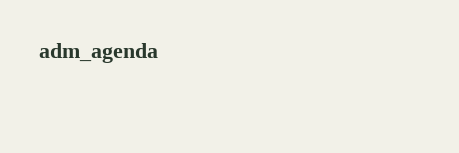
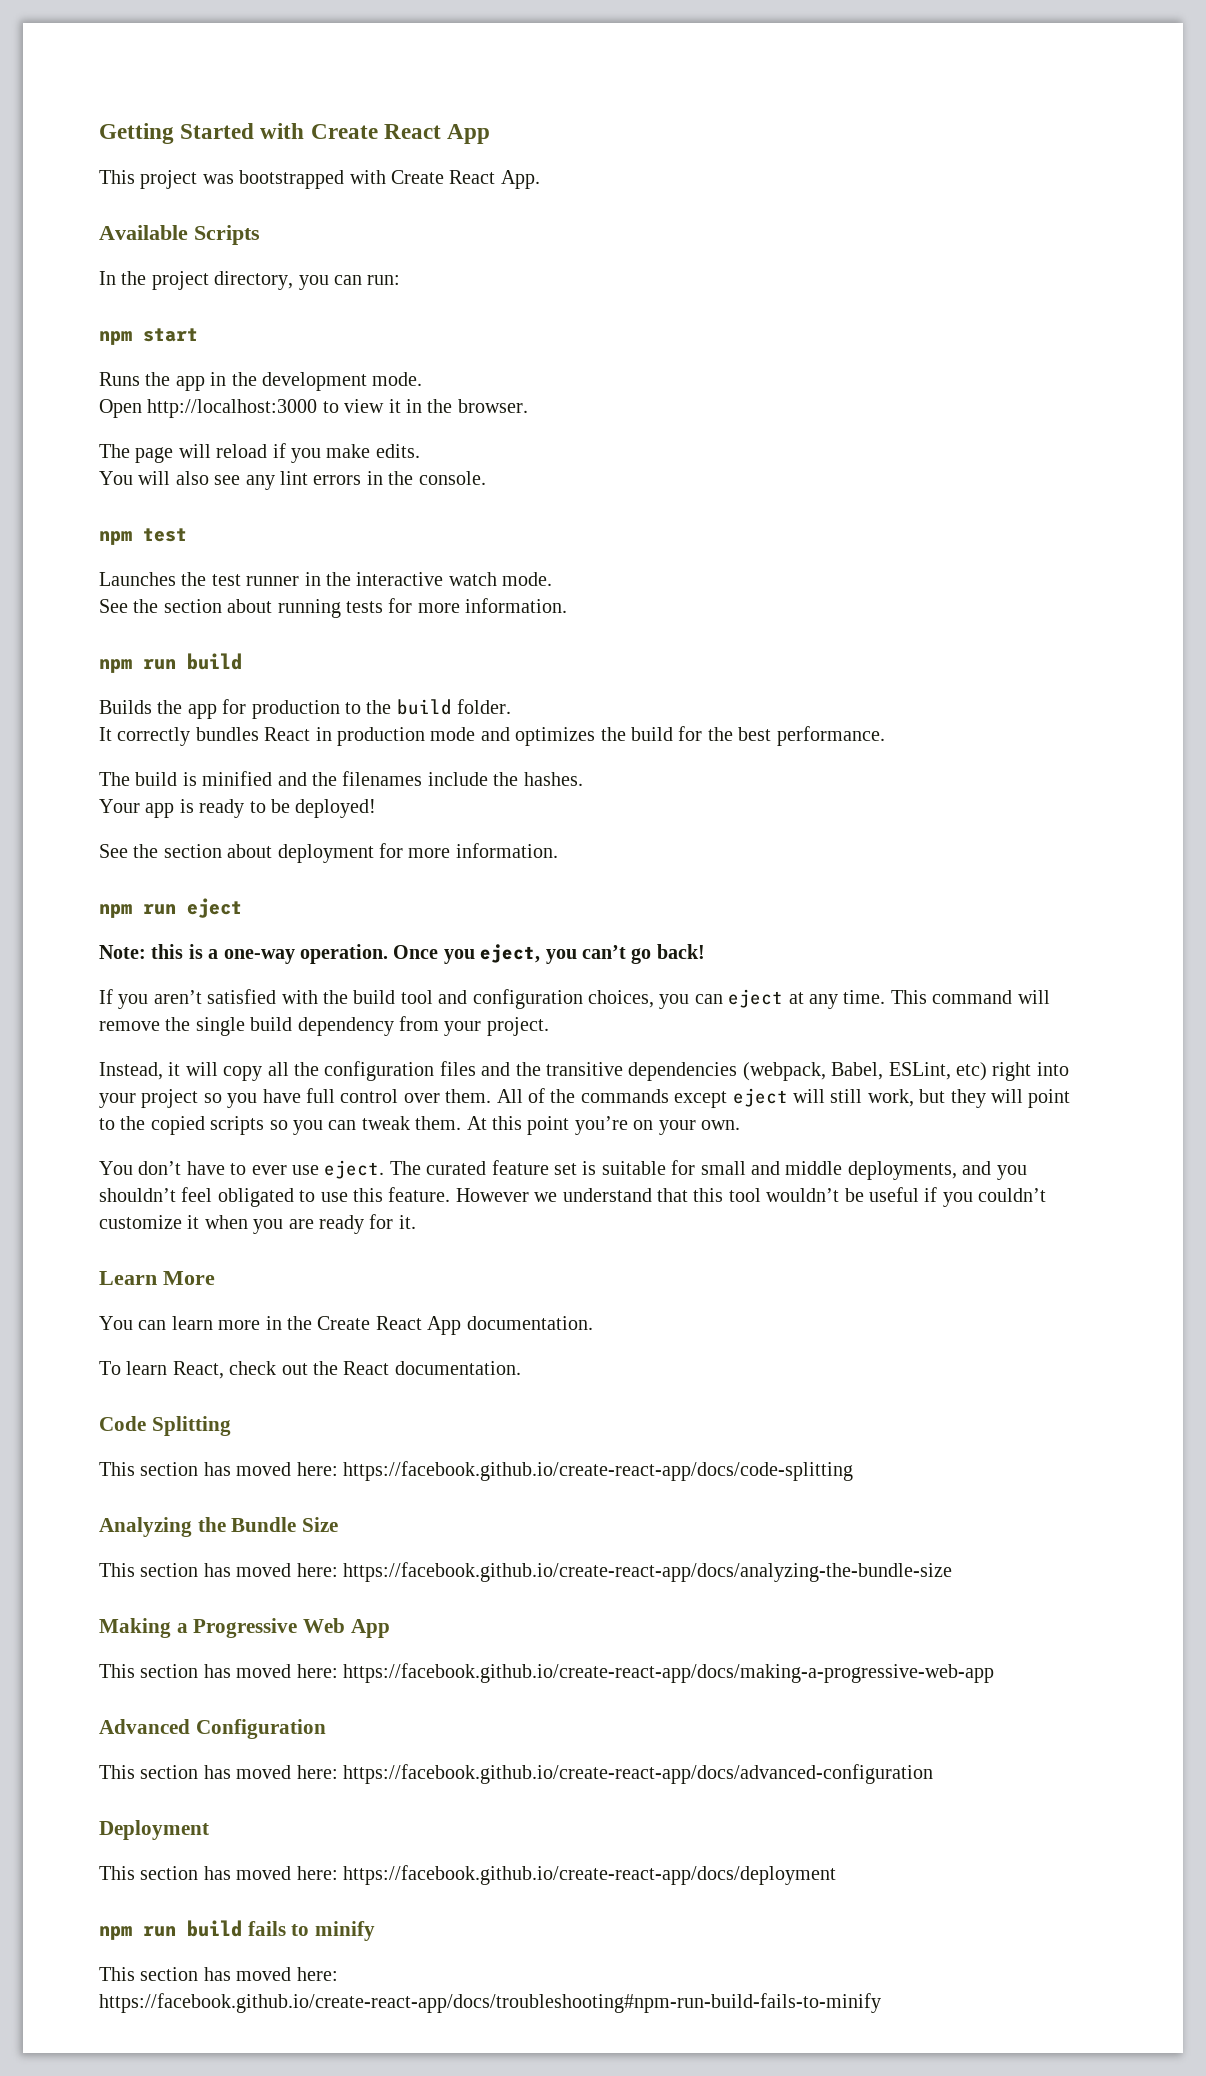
- adm_agenda
+ Getting Started with Create React App
+ This project was bootstrapped with Create React App.
+ Available Scripts
+ In the project directory, you can run:
+ npm start
+ Runs the app in the development mode.
+ Open http://localhost:3000 to view it in the browser.
+ The page will reload if you make edits.
+ You will also see any lint errors in the console.
+ npm test
+ Launches the test runner in the interactive watch mode.
+ See the section about running tests for more information.
+ npm run build
+ Builds the app for production to the build folder.
+ It correctly bundles React in production mode and optimizes the build for the best performance.
+ The build is minified and the filenames include the hashes.
+ Your app is ready to be deployed!
+ See the section about deployment for more information.
+ npm run eject
+ Note: this is a one-way operation. Once you eject, you can’t go back!
+ If you aren’t satisfied with the build tool and configuration choices, you can eject at any time. This command will remove the single build dependency from your project.
+ Instead, it will copy all the configuration files and the transitive dependencies (webpack, Babel, ESLint, etc) right into your project so you have full control over them. All of the commands except eject will still work, but they will point to the copied scripts so you can tweak them. At this point you’re on your own.
+ You don’t have to ever use eject. The curated feature set is suitable for small and middle deployments, and you shouldn’t feel obligated to use this feature. However we understand that this tool wouldn’t be useful if you couldn’t customize it when you are ready for it.
+ Learn More
+ You can learn more in the Create React App documentation.
+ To learn React, check out the React documentation.
+ Code Splitting
+ This section has moved here: https://facebook.github.io/create-react-app/docs/code-splitting
+ Analyzing the Bundle Size
+ This section has moved here: https://facebook.github.io/create-react-app/docs/analyzing-the-bundle-size
+ Making a Progressive Web App
+ This section has moved here: https://facebook.github.io/create-react-app/docs/making-a-progressive-web-app
+ Advanced Configuration
+ This section has moved here: https://facebook.github.io/create-react-app/docs/advanced-configuration
+ Deployment
+ This section has moved here: https://facebook.github.io/create-react-app/docs/deployment
+ npm run build fails to minify
+ This section has moved here: https://facebook.github.io/create-react-app/docs/troubleshooting#npm-run-build-fails-to-minify

